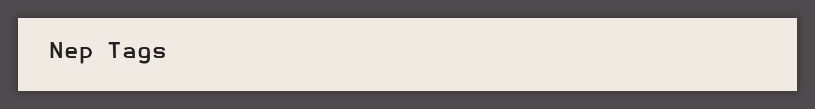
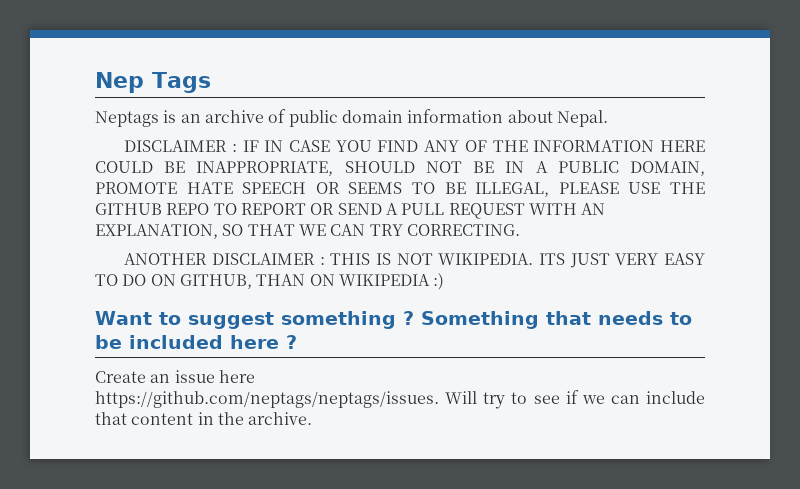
+ Neptags is an archive of public domain information about Nepal.
+ DISCLAIMER : IF IN CASE YOU FIND ANY OF THE INFORMATION HERE COULD BE INAPPROPRIATE, SHOULD NOT BE IN A PUBLIC DOMAIN, PROMOTE HATE SPEECH OR SEEMS TO BE ILLEGAL, PLEASE USE THE GITHUB REPO TO REPORT OR SEND A PULL REQUEST WITH AN EXPLANATION, SO THAT WE CAN TRY CORRECTING.
+ ANOTHER DISCLAIMER : THIS IS NOT WIKIPEDIA. ITS JUST VERY EASY TO DO ON GITHUB, THAN ON WIKIPEDIA :)
+ Want to suggest something ? Something that needs to be included here ?
+ Create an issue here
+ https://github.com/neptags/neptags/issues. Will try to see if we can include that content in the archive.

